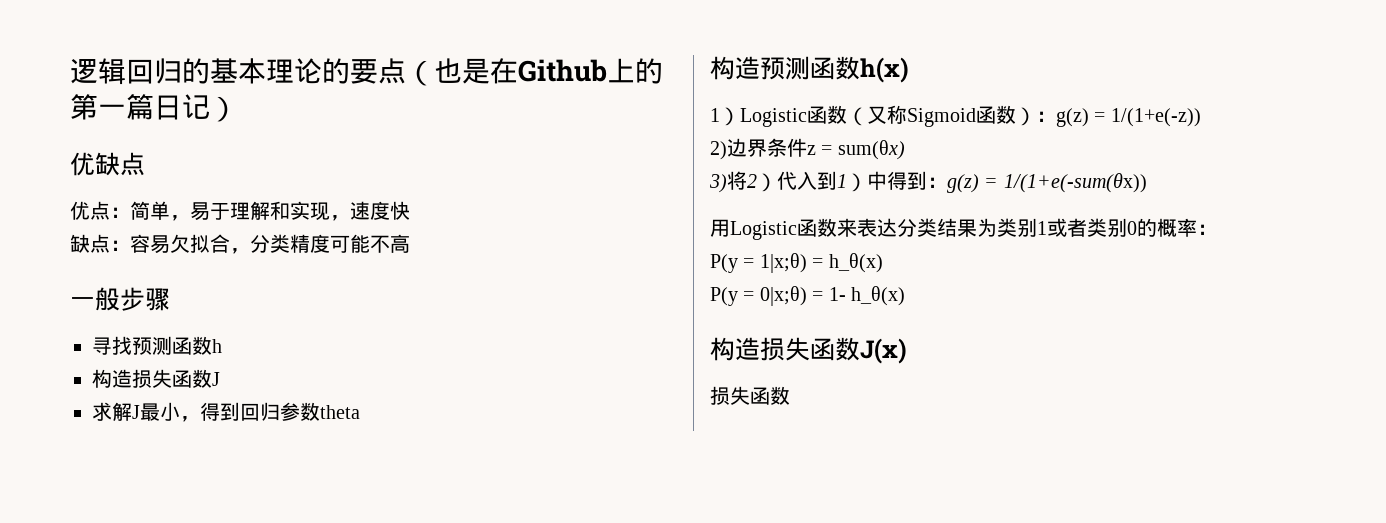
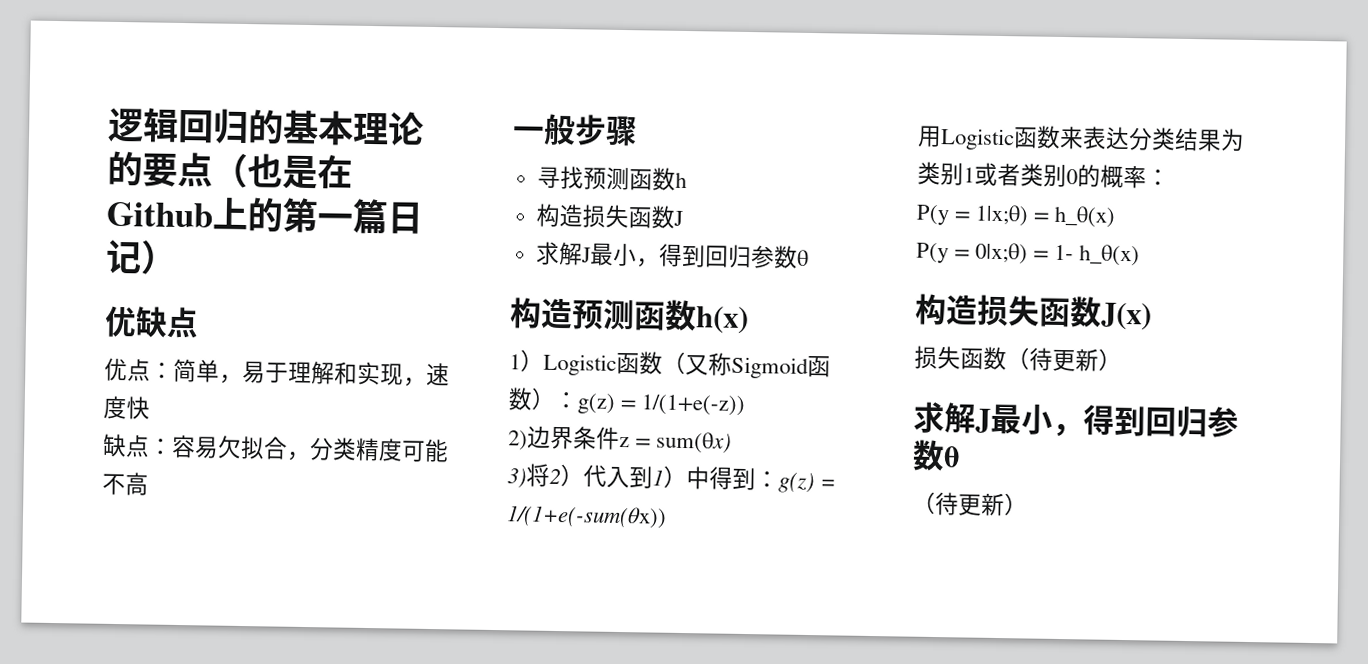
  构造损失函数J
- 求解J最小，得到回归参数theta
+ 求解J最小，得到回归参数θ
  构造损失函数J(x)
- 损失函数
+ 损失函数（待更新）
+ 求解J最小，得到回归参数θ
+ （待更新）

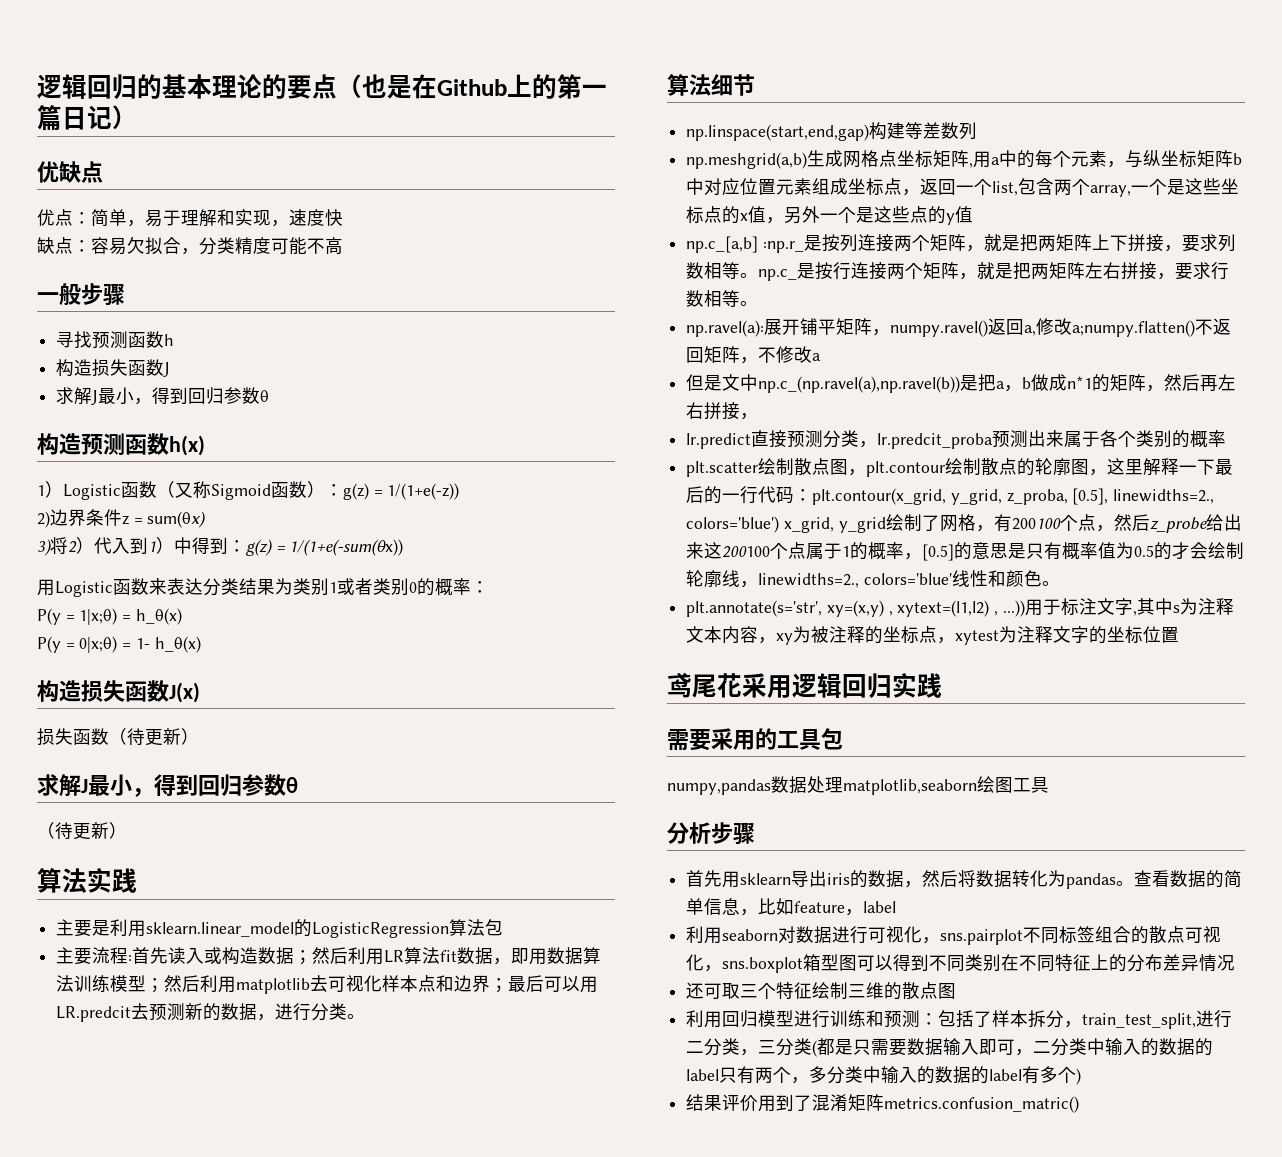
+ 算法实践
+ 主要是利用sklearn.linear_model的LogisticRegression算法包
+ 主要流程:首先读入或构造数据；然后利用LR算法fit数据，即用数据算法训练模型；然后利用matplotlib去可视化样本点和边界；最后可以用LR.predcit去预测新的数据，进行分类。
+ 算法细节
+ np.linspace(start,end,gap)构建等差数列
+ np.meshgrid(a,b)生成网格点坐标矩阵,用a中的每个元素，与纵坐标矩阵b中对应位置元素组成坐标点，返回一个list,包含两个array,一个是这些坐标点的x值，另外一个是这些点的y值
+ np.c_[a,b] :np.r_是按列连接两个矩阵，就是把两矩阵上下拼接，要求列数相等。np.c_是按行连接两个矩阵，就是把两矩阵左右拼接，要求行数相等。
+ np.ravel(a):展开铺平矩阵，numpy.ravel()返回a,修改a;numpy.flatten()不返回矩阵，不修改a
+ 但是文中np.c_(np.ravel(a),np.ravel(b))是把a，b做成n*1的矩阵，然后再左右拼接，
+ lr.predict直接预测分类，lr.predcit_proba预测出来属于各个类别的概率
+ plt.scatter绘制散点图，plt.contour绘制散点的轮廓图，这里解释一下最后的一行代码：plt.contour(x_grid, y_grid, z_proba, [0.5], linewidths=2., colors='blue') x_grid, y_grid绘制了网格，有200100个点，然后z_probe给出来这200100个点属于1的概率，[0.5]的意思是只有概率值为0.5的才会绘制轮廓线，linewidths=2., colors='blue'线性和颜色。
+ plt.annotate(s='str', xy=(x,y) , xytext=(l1,l2) , ...))用于标注文字,其中s为注释文本内容，xy为被注释的坐标点，xytest为注释文字的坐标位置
+ 鸢尾花采用逻辑回归实践
+ 需要采用的工具包
+ numpy,pandas数据处理matplotlib,seaborn绘图工具
+ 分析步骤
+ 首先用sklearn导出iris的数据，然后将数据转化为pandas。查看数据的简单信息，比如feature，label
+ 利用seaborn对数据进行可视化，sns.pairplot不同标签组合的散点可视化，sns.boxplot箱型图可以得到不同类别在不同特征上的分布差异情况
+ 还可取三个特征绘制三维的散点图
+ 利用回归模型进行训练和预测：包括了样本拆分，train_test_split,进行二分类，三分类(都是只需要数据输入即可，二分类中输入的数据的label只有两个，多分类中输入的数据的label有多个)
+ 结果评价用到了混淆矩阵metrics.confusion_matric()

